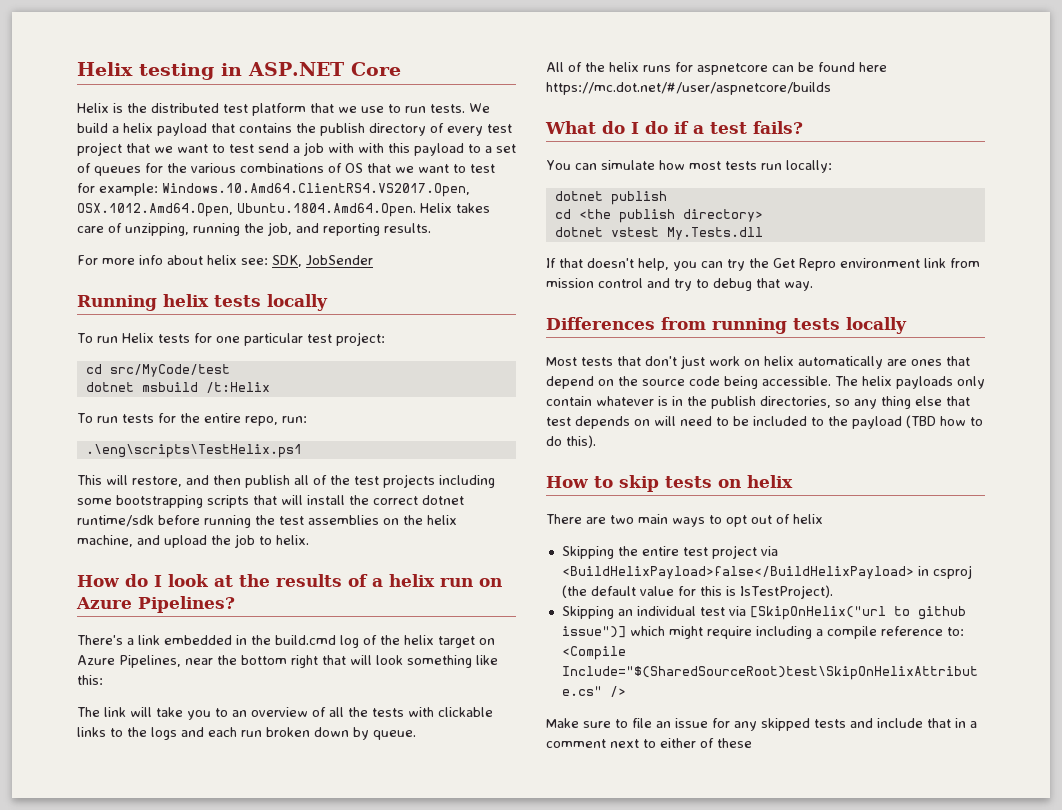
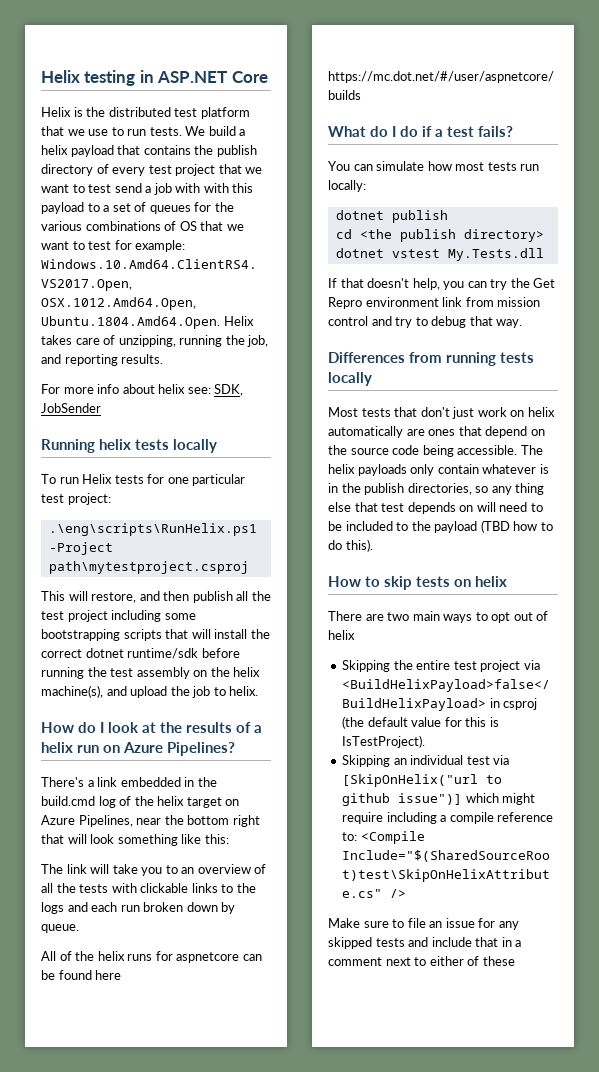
- cd src/MyCode/test
- dotnet msbuild /t:Helix
- To run tests for the entire repo, run:
- .\eng\scripts\TestHelix.ps1
+ .\eng\scripts\RunHelix.ps1 -Project path\mytestproject.csproj
- This will restore, and then publish all of the test projects including some bootstrapping scripts that will install the correct dotnet runtime/sdk before running the test assemblies on the helix machine, and upload the job to helix.
+ This will restore, and then publish all the test project including some bootstrapping scripts that will install the correct dotnet runtime/sdk before running the test assembly on the helix machine(s), and upload the job to helix.

